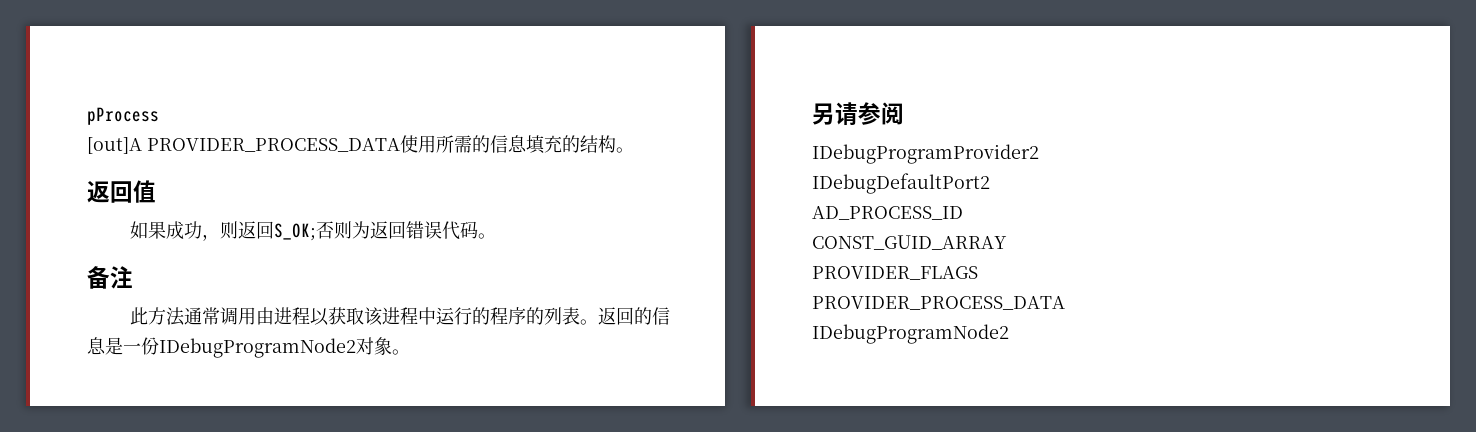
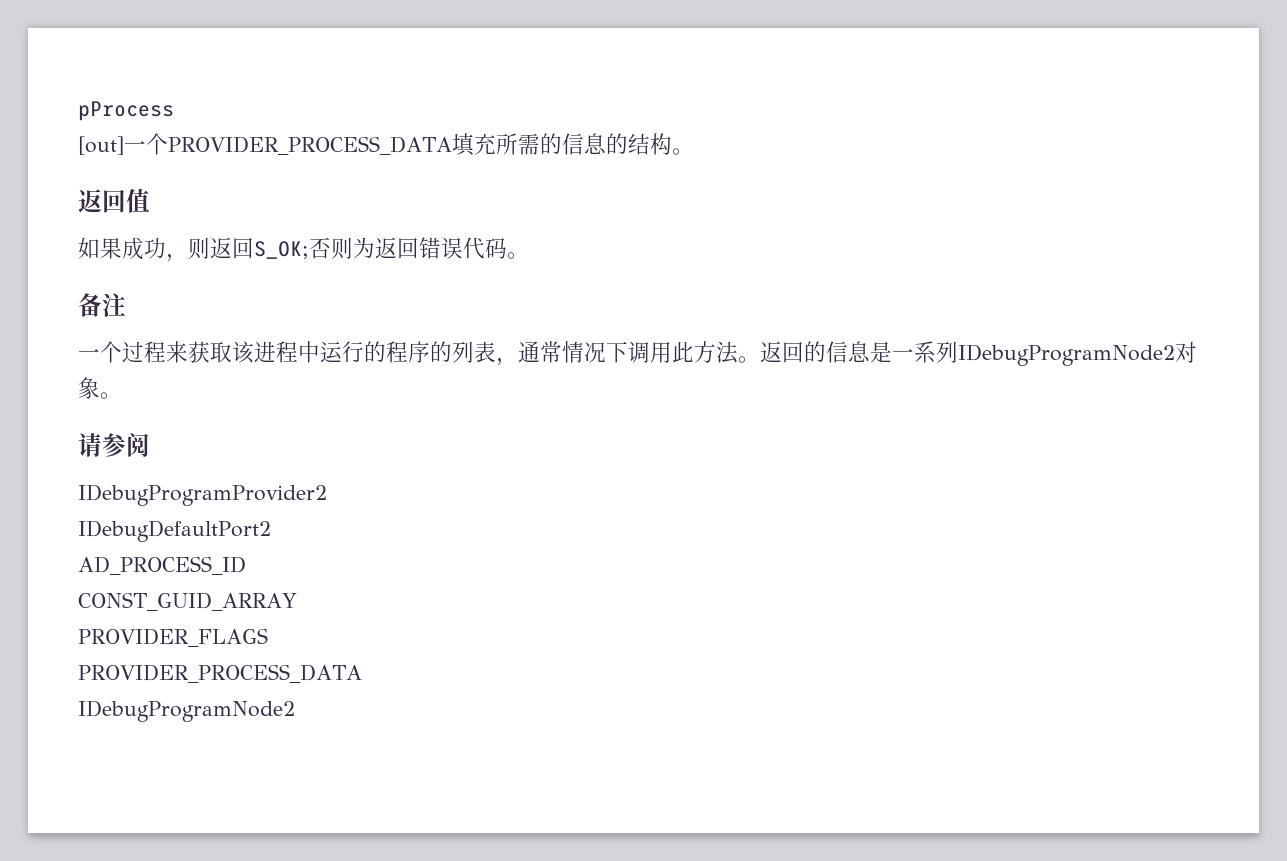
- [out]A PROVIDER_PROCESS_DATA使用所需的信息填充的结构。
+ [out]一个PROVIDER_PROCESS_DATA填充所需的信息的结构。
- 此方法通常调用由进程以获取该进程中运行的程序的列表。
+ 一个过程来获取该进程中运行的程序的列表，通常情况下调用此方法。
- 返回的信息是一份IDebugProgramNode2对象。
+ 返回的信息是一系列IDebugProgramNode2对象。
- 另请参阅
+ 请参阅

